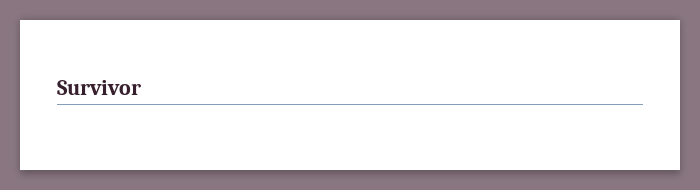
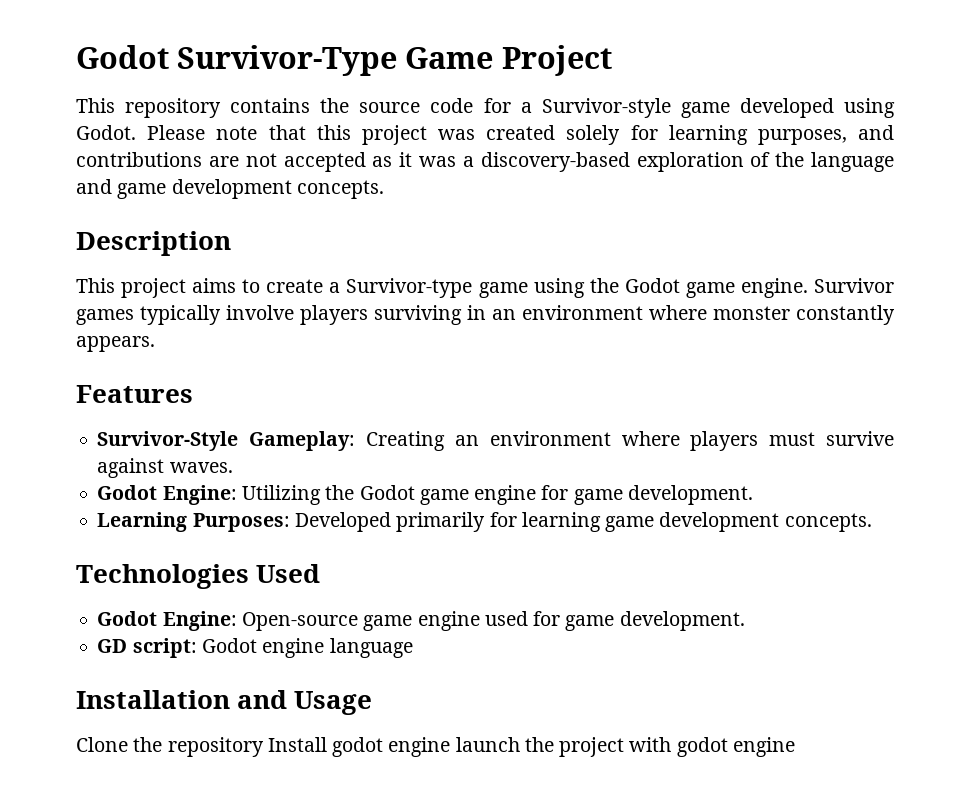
- Survivor
+ Godot Survivor-Type Game Project
+ This repository contains the source code for a Survivor-style game developed using Godot. Please note that this project was created solely for learning purposes, and contributions are not accepted as it was a discovery-based exploration of the language and game development concepts.
+ Description
+ This project aims to create a Survivor-type game using the Godot game engine. Survivor games typically involve players surviving in an environment where monster constantly appears.
+ Features
+ Survivor-Style Gameplay: Creating an environment where players must survive against waves.
+ Godot Engine: Utilizing the Godot game engine for game development.
+ Learning Purposes: Developed primarily for learning game development concepts.
+ Technologies Used
+ Godot Engine: Open-source game engine used for game development.
+ GD script: Godot engine language
+ Installation and Usage
+ Clone the repository Install godot engine launch the project with godot engine

